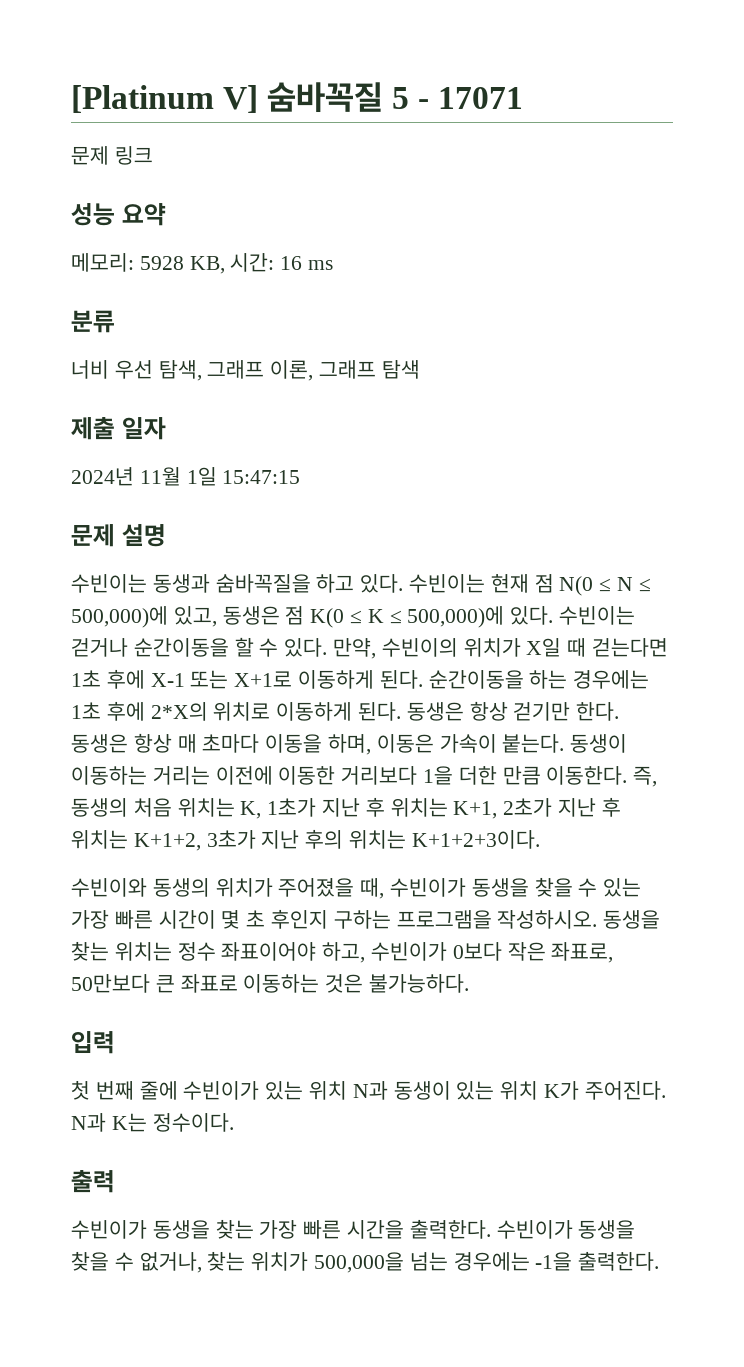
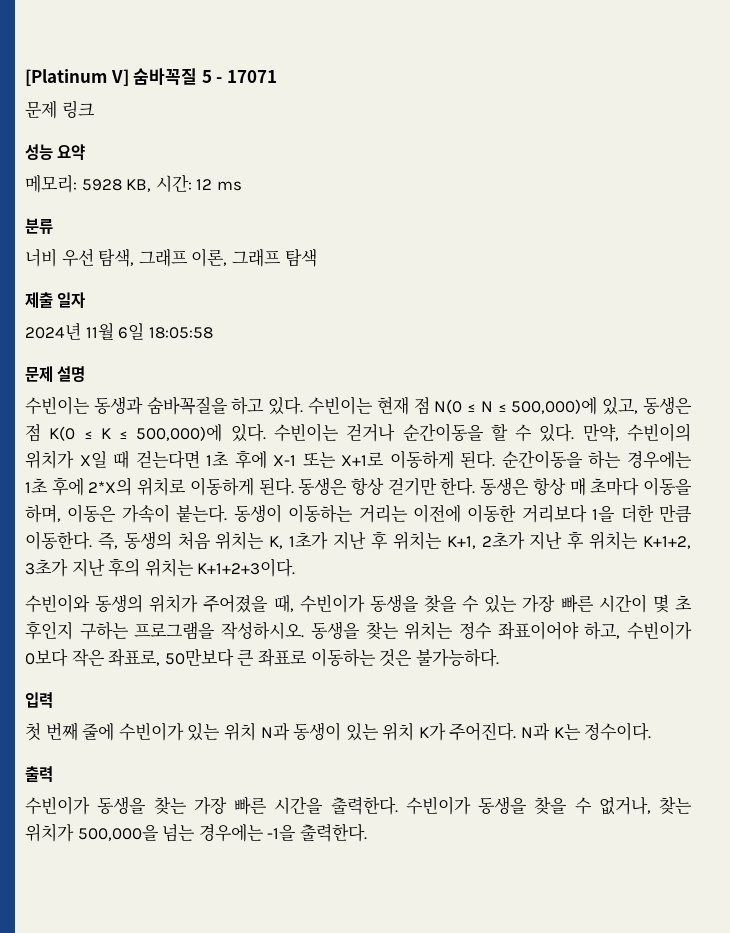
- 메모리: 5928 KB, 시간: 16 ms
+ 메모리: 5928 KB, 시간: 12 ms
- 2024년 11월 1일 15:47:15
+ 2024년 11월 6일 18:05:58

